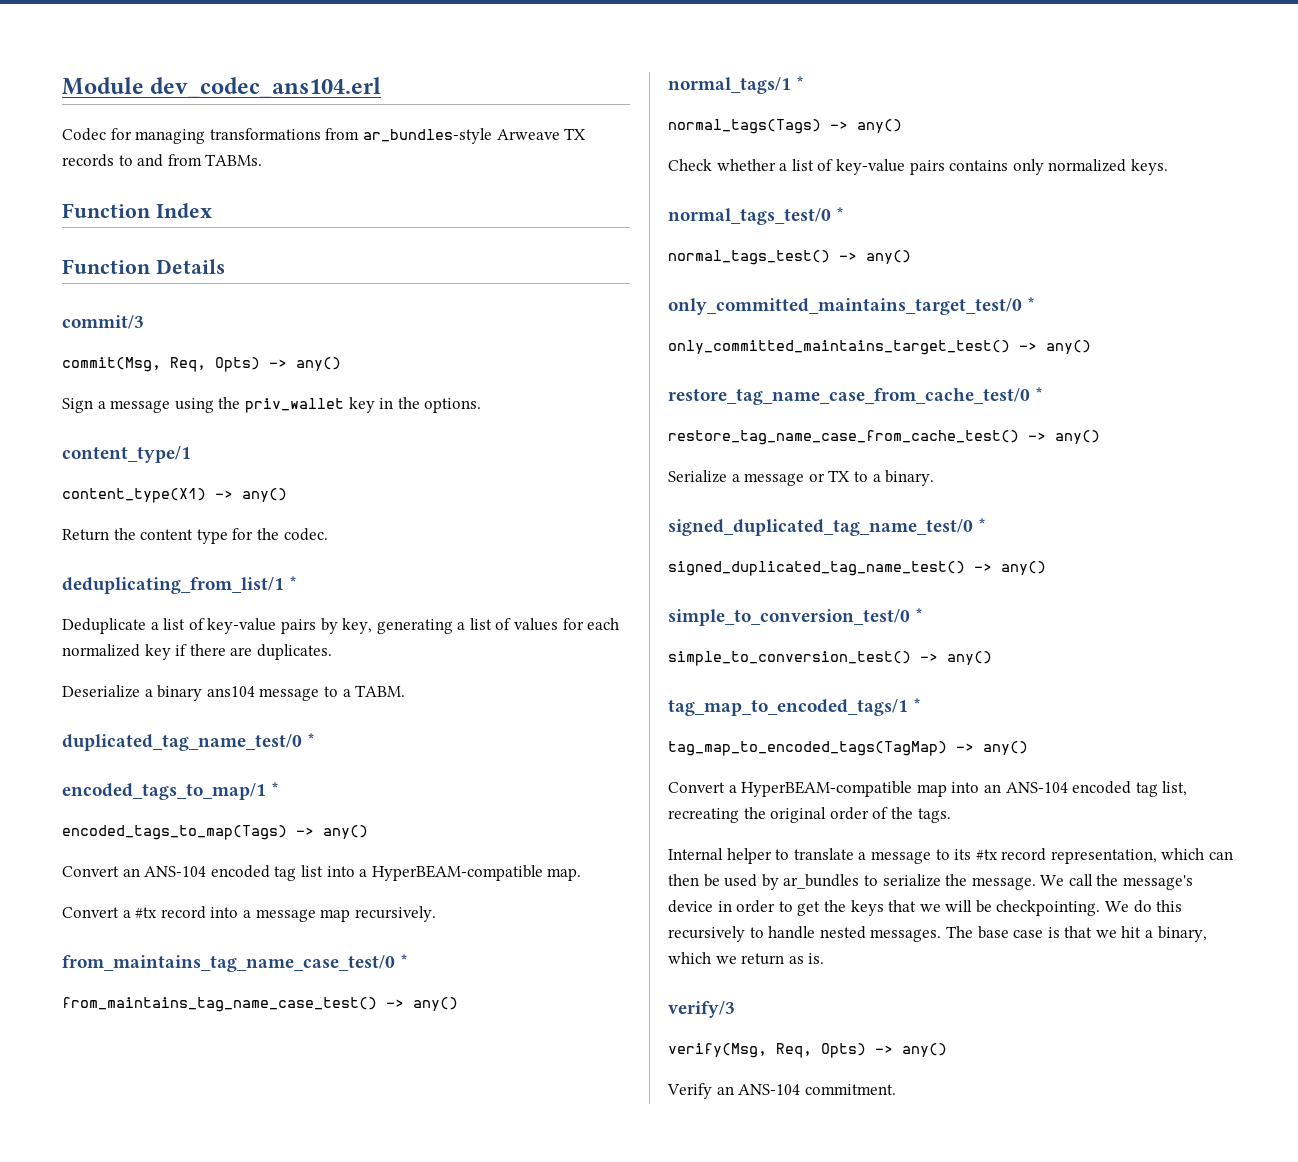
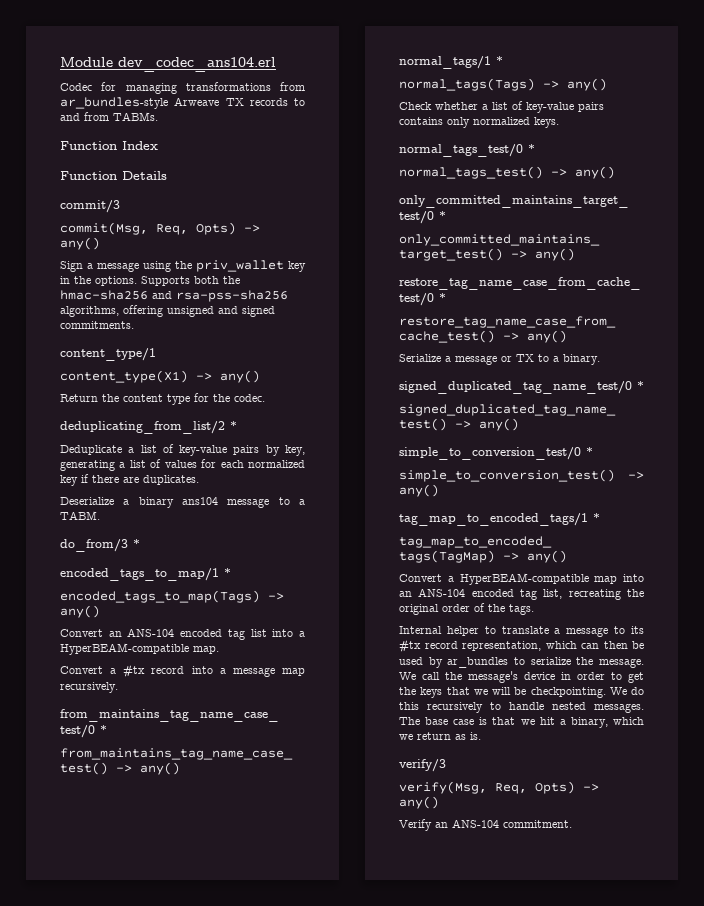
+ Supports both the hmac-sha256 and rsa-pss-sha256 algorithms, offering unsigned and signed commitments.
- deduplicating_from_list/1 *
+ deduplicating_from_list/2 *
- duplicated_tag_name_test/0 *
+ do_from/3 *

